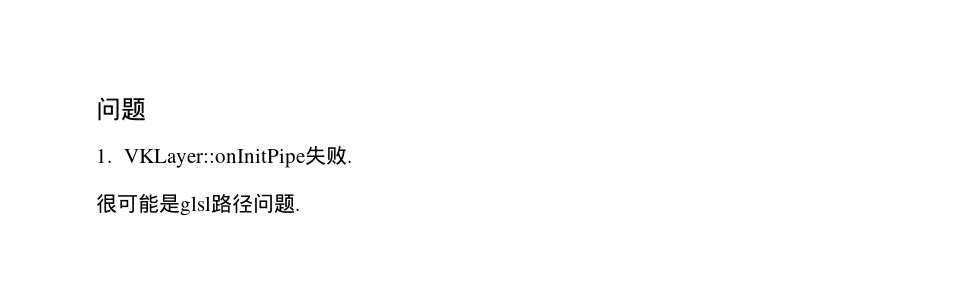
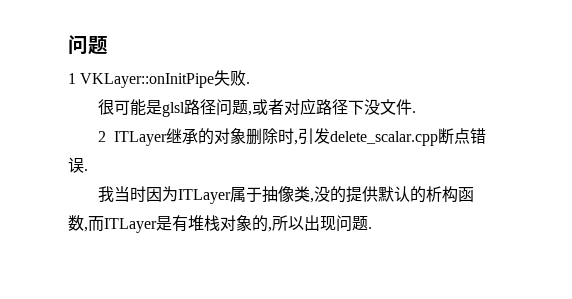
- 1. VKLayer::onInitPipe失败.
+ 1 VKLayer::onInitPipe失败.
- 很可能是glsl路径问题.
+ 很可能是glsl路径问题,或者对应路径下没文件.
+ 2 ITLayer继承的对象删除时,引发delete_scalar.cpp断点错误.
+ 我当时因为ITLayer属于抽像类,没的提供默认的析构函数,而ITLayer是有堆栈对象的,所以出现问题.

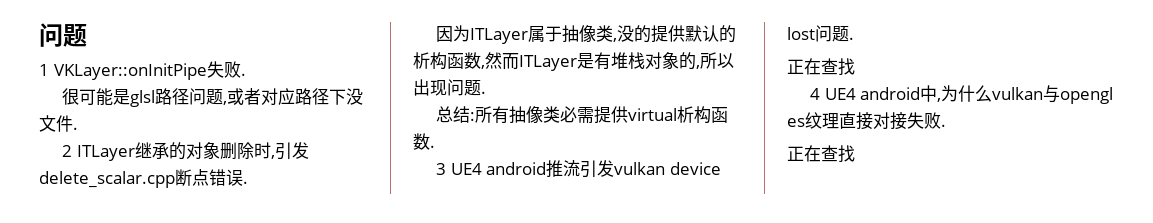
- 我当时因为ITLayer属于抽像类,没的提供默认的析构函数,而ITLayer是有堆栈对象的,所以出现问题.
+ 因为ITLayer属于抽像类,没的提供默认的析构函数,然而ITLayer是有堆栈对象的,所以出现问题.
+ 总结:所有抽像类必需提供virtual析构函数.
+ 3 UE4 android推流引发vulkan device lost问题.
+ 正在查找
+ 4 UE4 android中,为什么vulkan与opengl es纹理直接对接失败.
+ 正在查找

